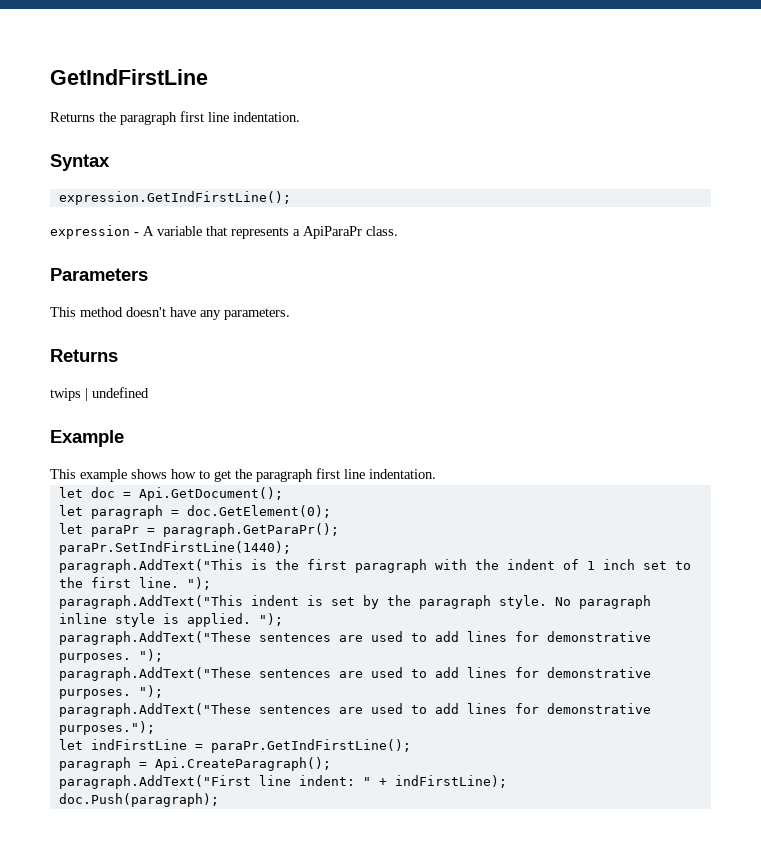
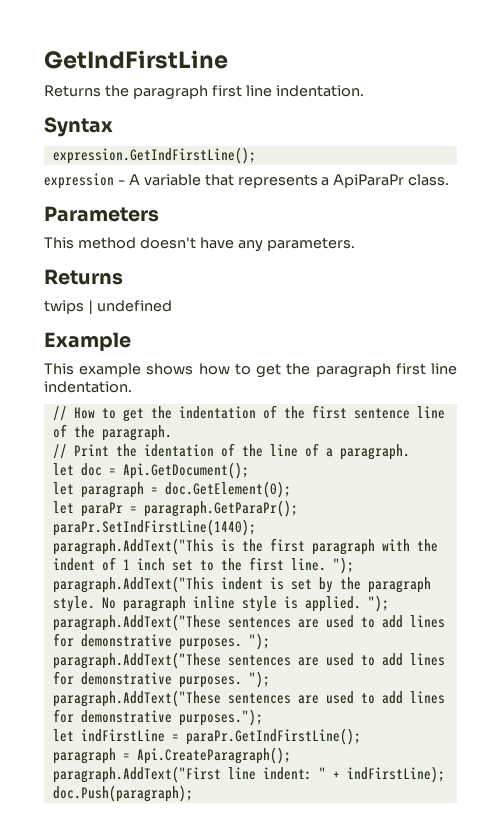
+ // How to get the indentation of the first sentence line of the paragraph.
+ // Print the identation of the line of a paragraph.

